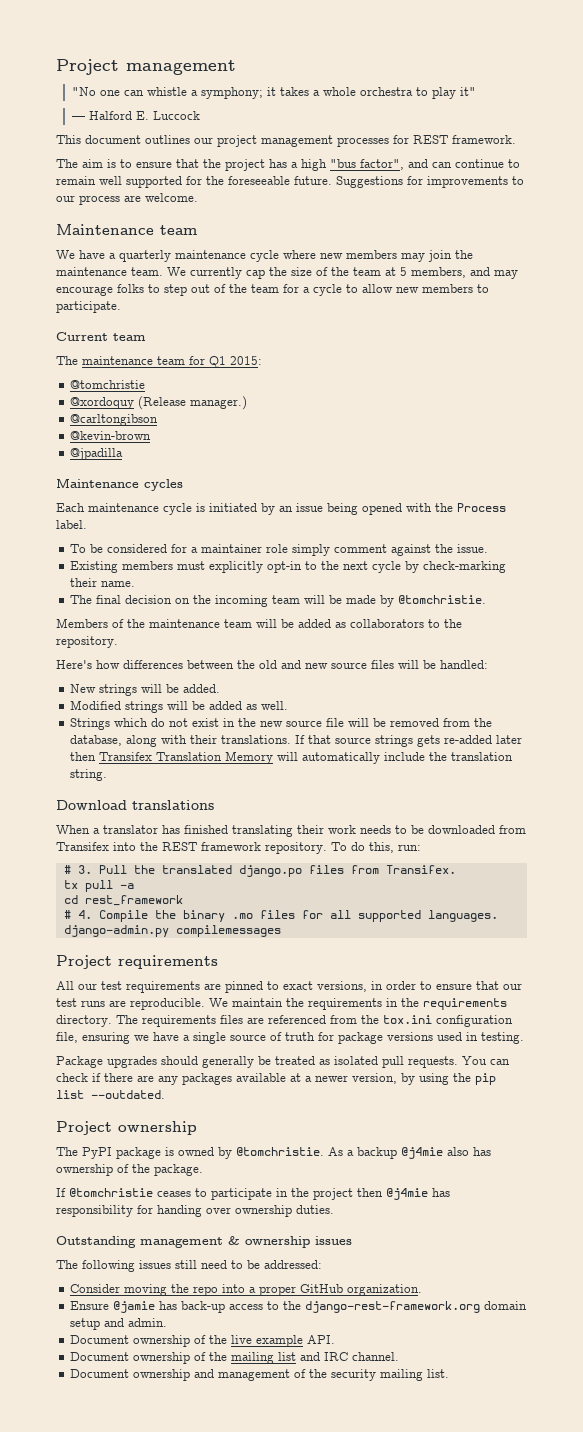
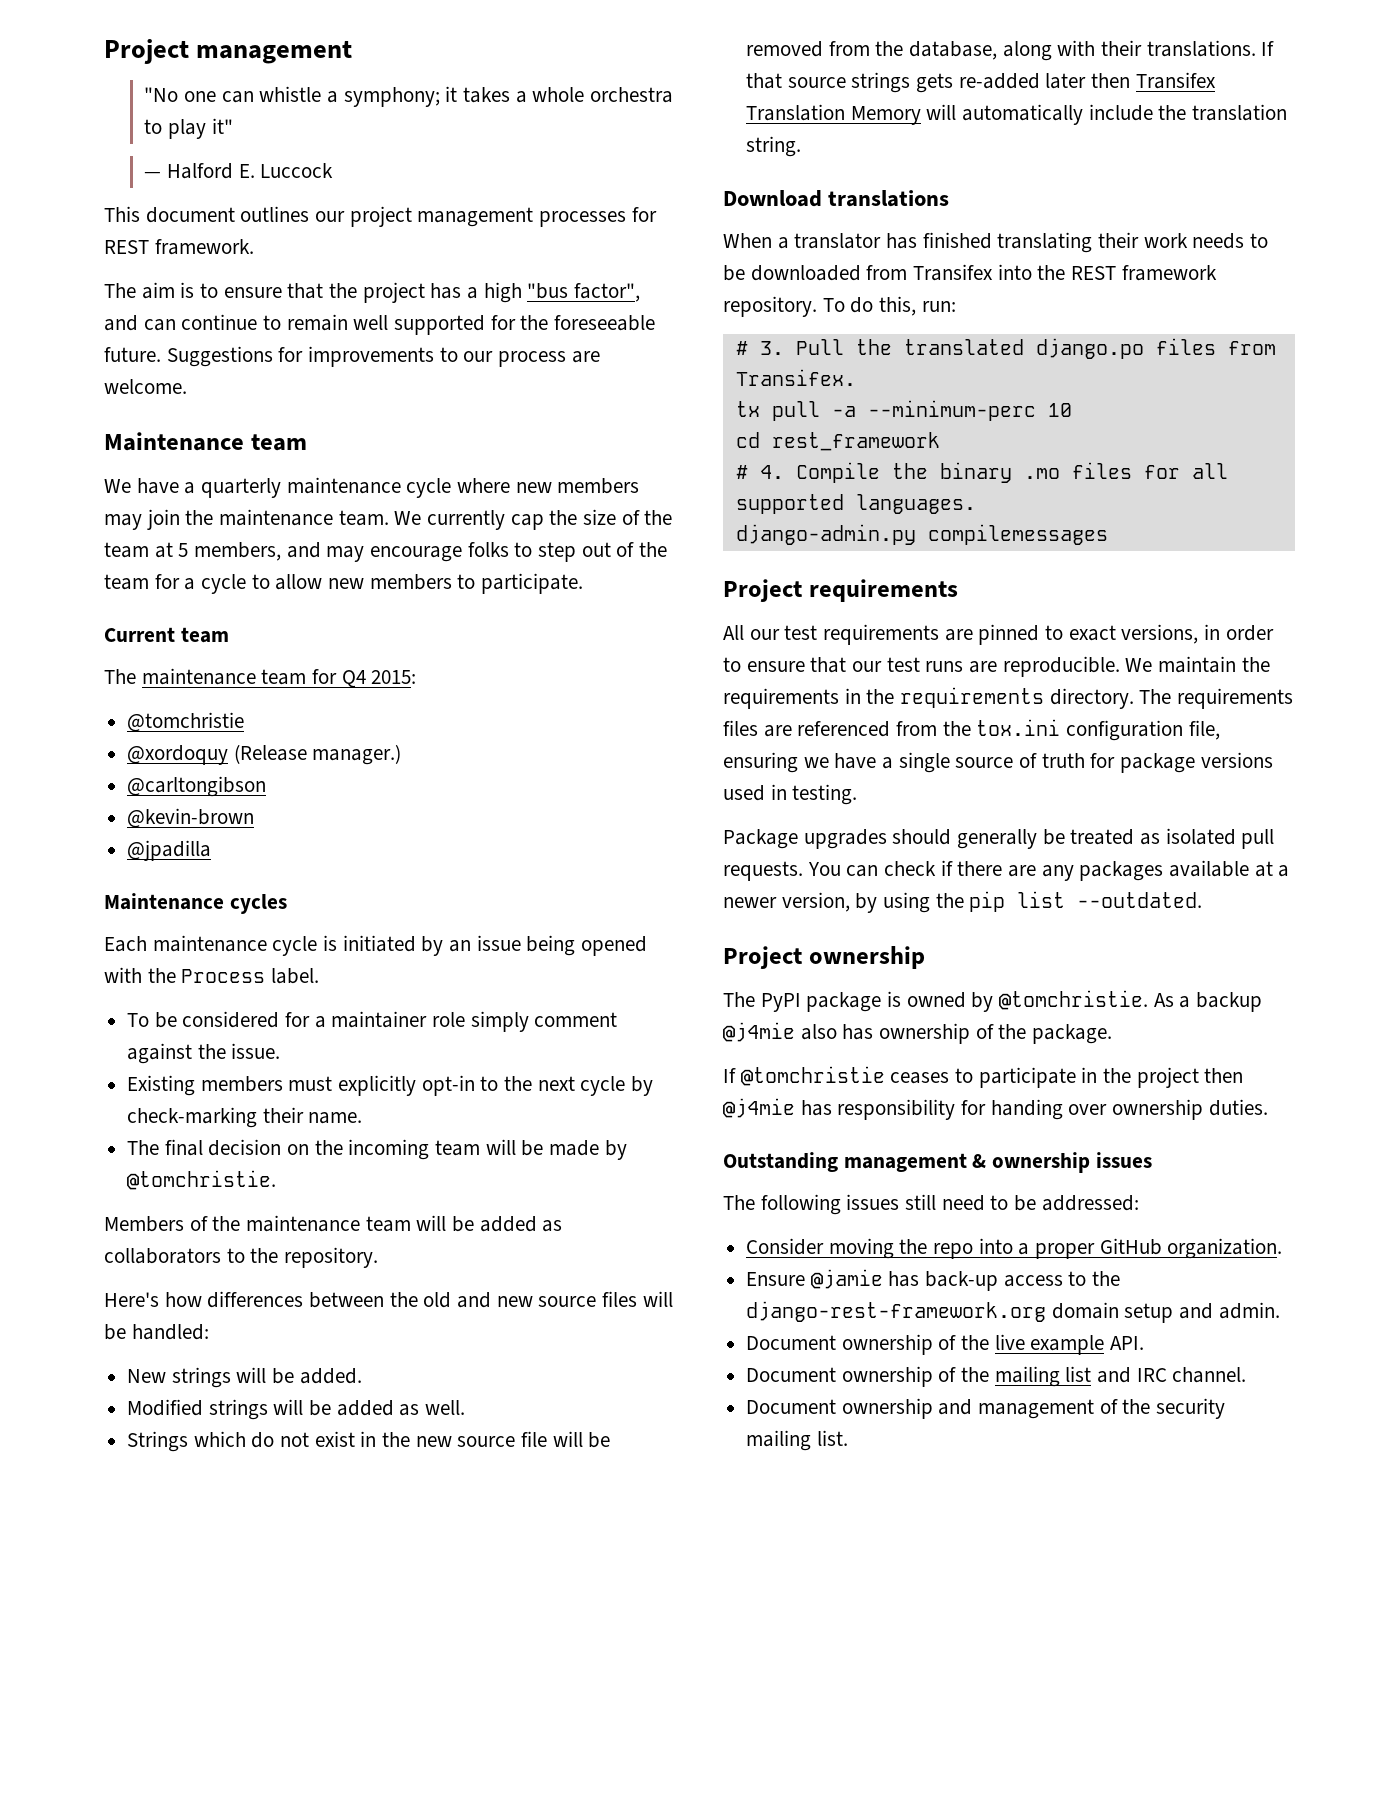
- The maintenance team for Q1 2015:
+ The maintenance team for Q4 2015:
- tx pull -a
+ tx pull -a --minimum-perc 10

